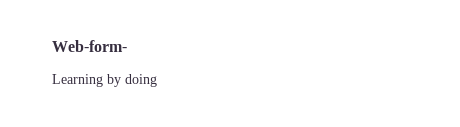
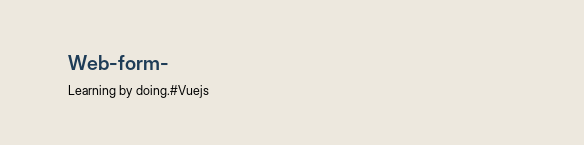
- Learning by doing
+ Learning by doing.#Vuejs

